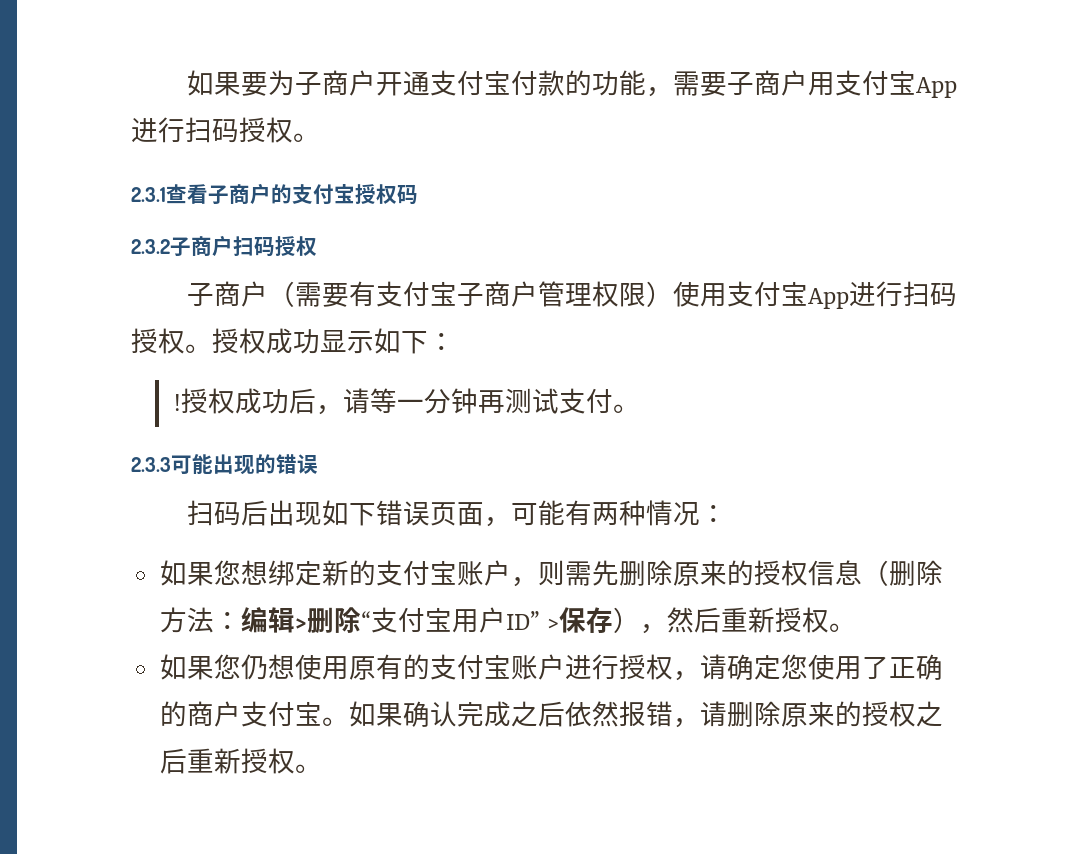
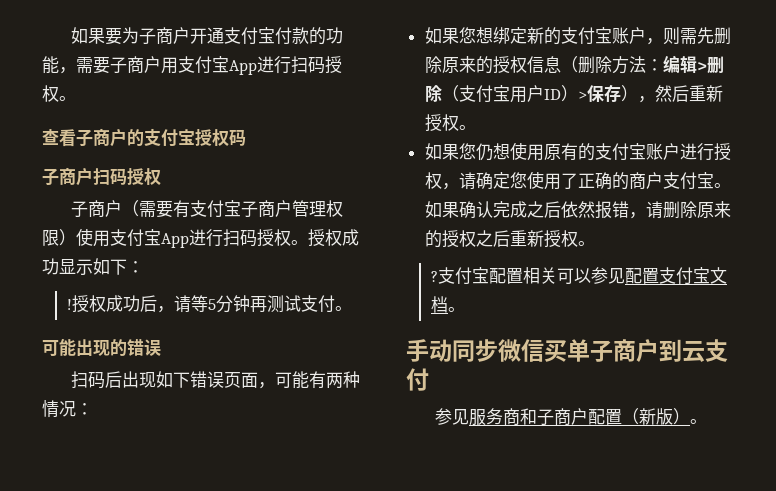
- 2.3.1查看子商户的支付宝授权码
+ 查看子商户的支付宝授权码
- 2.3.2子商户扫码授权
+ 子商户扫码授权
- 授权成功后，请等一分钟再测试支付。
+ 授权成功后，请等5分钟再测试支付。
- 2.3.3可能出现的错误
+ 可能出现的错误
- 如果您想绑定新的支付宝账户，则需先删除原来的授权信息（删除方法：编辑>删除“支付宝用户ID” >保存），然后重新授权。
+ 如果您想绑定新的支付宝账户，则需先删除原来的授权信息（删除方法：编辑>删除（支付宝用户ID）>保存），然后重新授权。
+ ?支付宝配置相关可以参见配置支付宝文档。
+ 手动同步微信买单子商户到云支付
+ 参见服务商和子商户配置（新版）。

